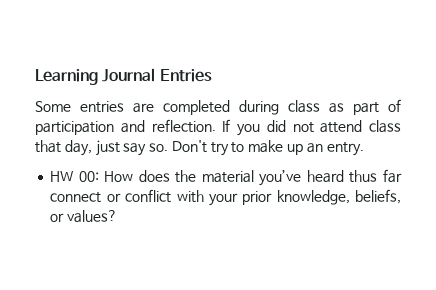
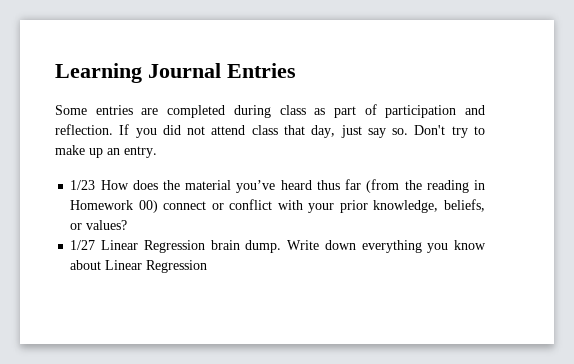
- HW 00: How does the material you’ve heard thus far connect or conflict with your prior knowledge, beliefs, or values?
+ 1/23 How does the material you’ve heard thus far (from the reading in Homework 00) connect or conflict with your prior knowledge, beliefs, or values?
+ 1/27 Linear Regression brain dump. Write down everything you know about Linear Regression

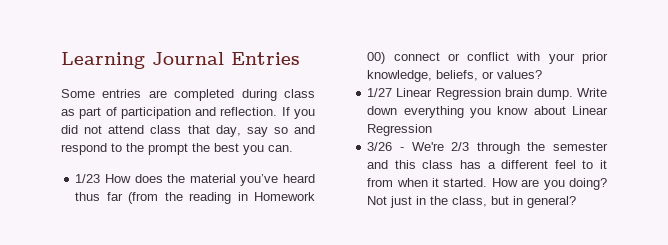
- If you did not attend class that day, just say so. Don't try to make up an entry.
+ If you did not attend class that day, say so and respond to the prompt the best you can.
+ 3/26 - We're 2/3 through the semester and this class has a different feel to it from when it started. How are you doing? Not just in the class, but in general?

